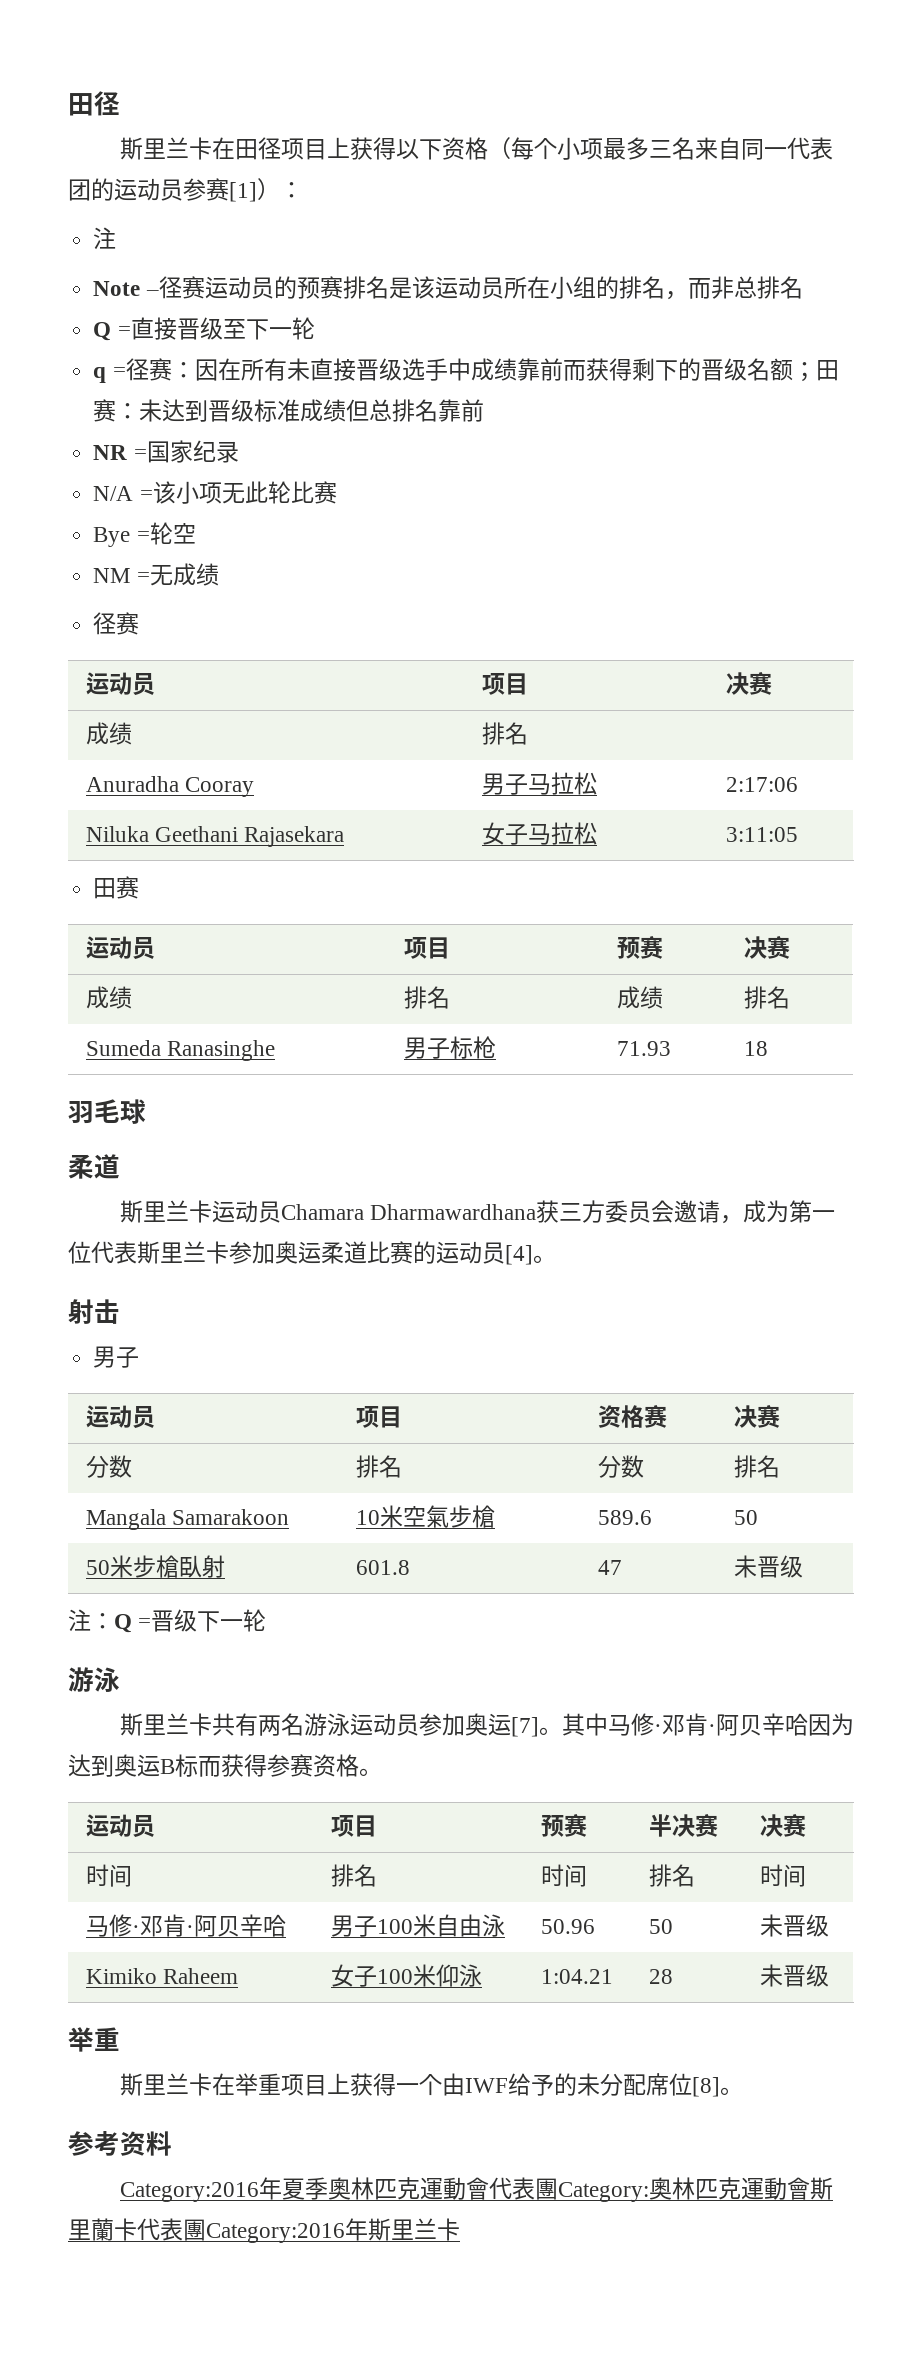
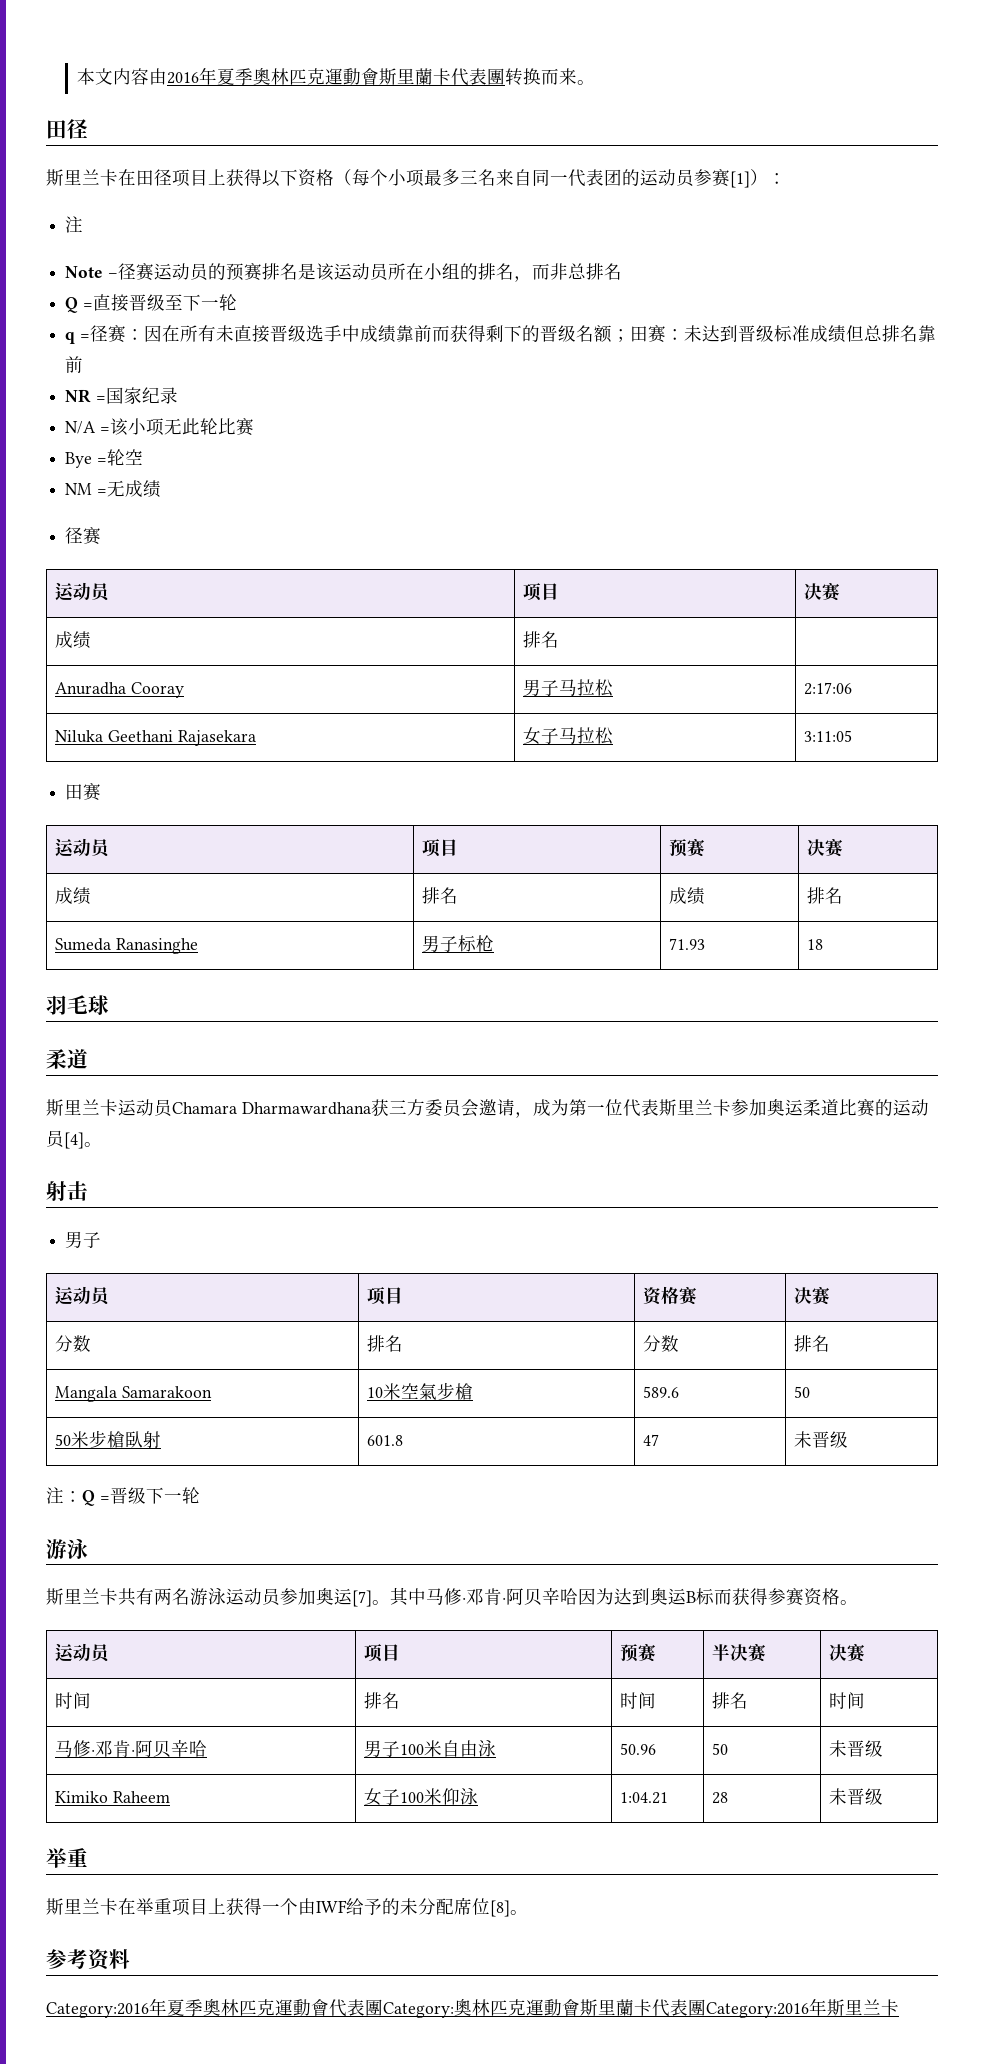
+ 本文内容由2016年夏季奧林匹克運動會斯里蘭卡代表團转换而来。

